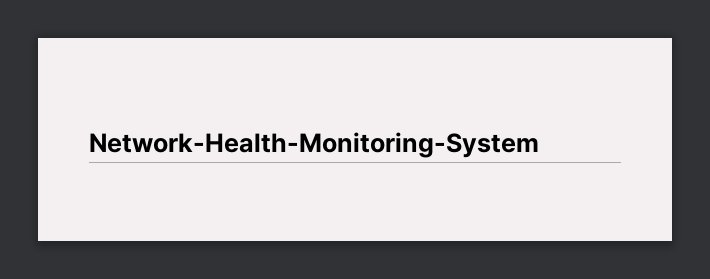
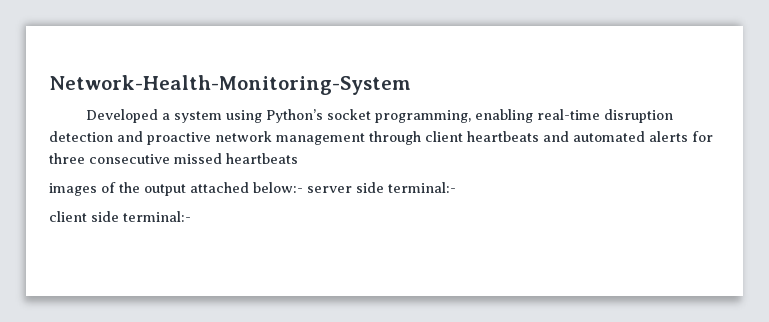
+ Developed a system using Python’s socket programming, enabling real-time disruption detection and proactive network management through client heartbeats and automated alerts for three consecutive missed heartbeats
+ images of the output attached below:- server side terminal:-
+ client side terminal:-

